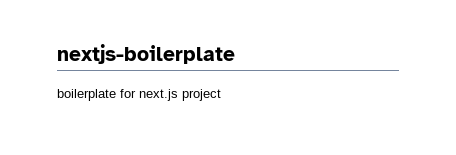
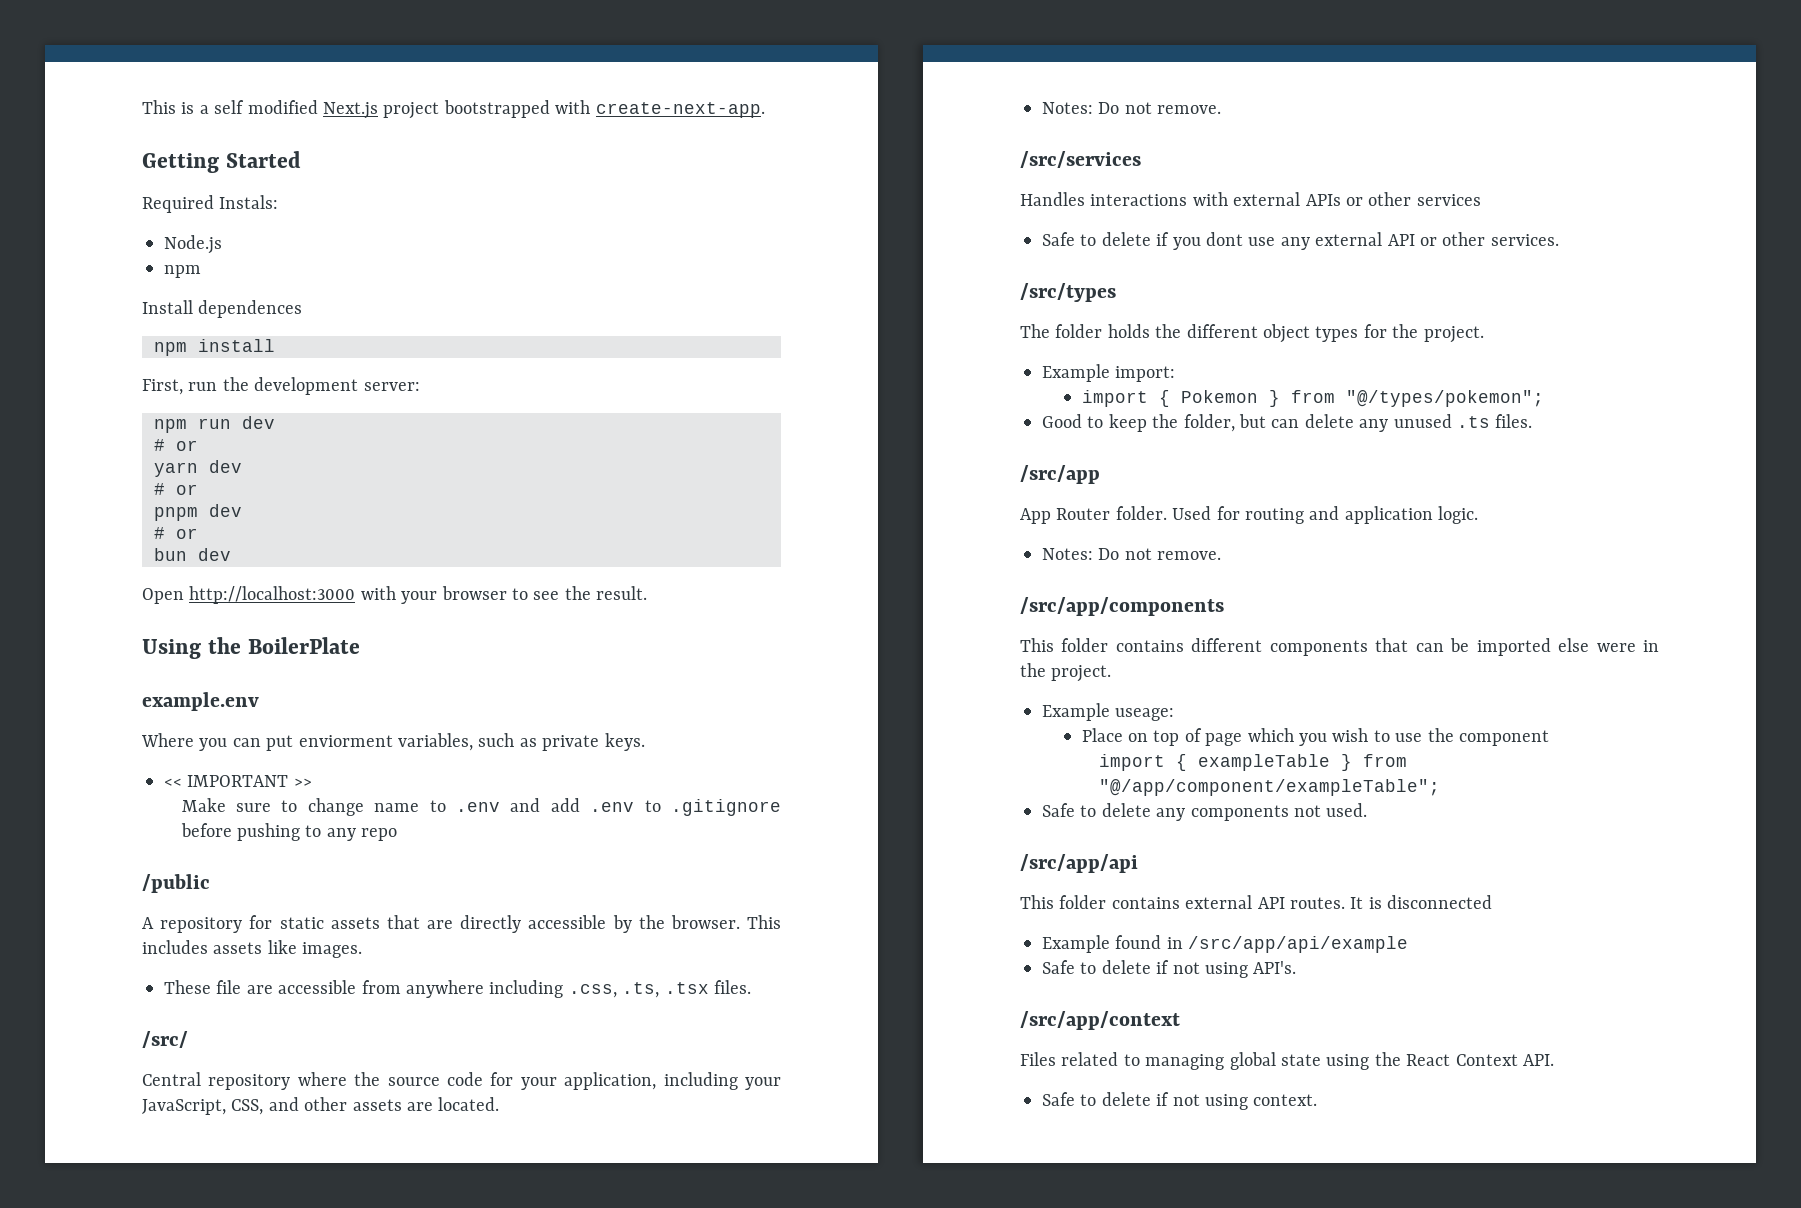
- nextjs-boilerplate
- boilerplate for next.js project
+ This is a self modified Next.js project bootstrapped with create-next-app.
+ Getting Started
+ Required Instals:
+ Node.js
+ npm
+ Install dependences
+ npm install
+ First, run the development server:
+ npm run dev
+ # or
+ yarn dev
+ # or
+ pnpm dev
+ # or
+ bun dev
+ Open http://localhost:3000 with your browser to see the result.
+ Using the BoilerPlate
+ example.env
+ Where you can put enviorment variables, such as private keys.
+ << IMPORTANT >>
+ Make sure to change name to .env and add .env to .gitignore before pushing to any repo
+ /public
+ A repository for static assets that are directly accessible by the browser. This includes assets like images.
+ These file are accessible from anywhere including .css, .ts, .tsx files.
+ /src/
+ Central repository where the source code for your application, including your JavaScript, CSS, and other assets are located.
+ Notes: Do not remove.
+ /src/services
+ Handles interactions with external APIs or other services
+ Safe to delete if you dont use any external API or other services.
+ /src/types
+ The folder holds the different object types for the project.
+ Example import:
+ import { Pokemon } from "@/types/pokemon";
+ Good to keep the folder, but can delete any unused .ts files.
+ /src/app
+ App Router folder. Used for routing and application logic.
+ Notes: Do not remove.
+ /src/app/components
+ This folder contains different components that can be imported else were in the project.
+ Example useage:
+ Place on top of page which you wish to use the component
+ import { exampleTable } from "@/app/component/exampleTable";
+ Safe to delete any components not used.
+ /src/app/api
+ This folder contains external API routes. It is disconnected
+ Example found in /src/app/api/example
+ Safe to delete if not using API's.
+ /src/app/context
+ Files related to managing global state using the React Context API.
+ Safe to delete if not using context.

